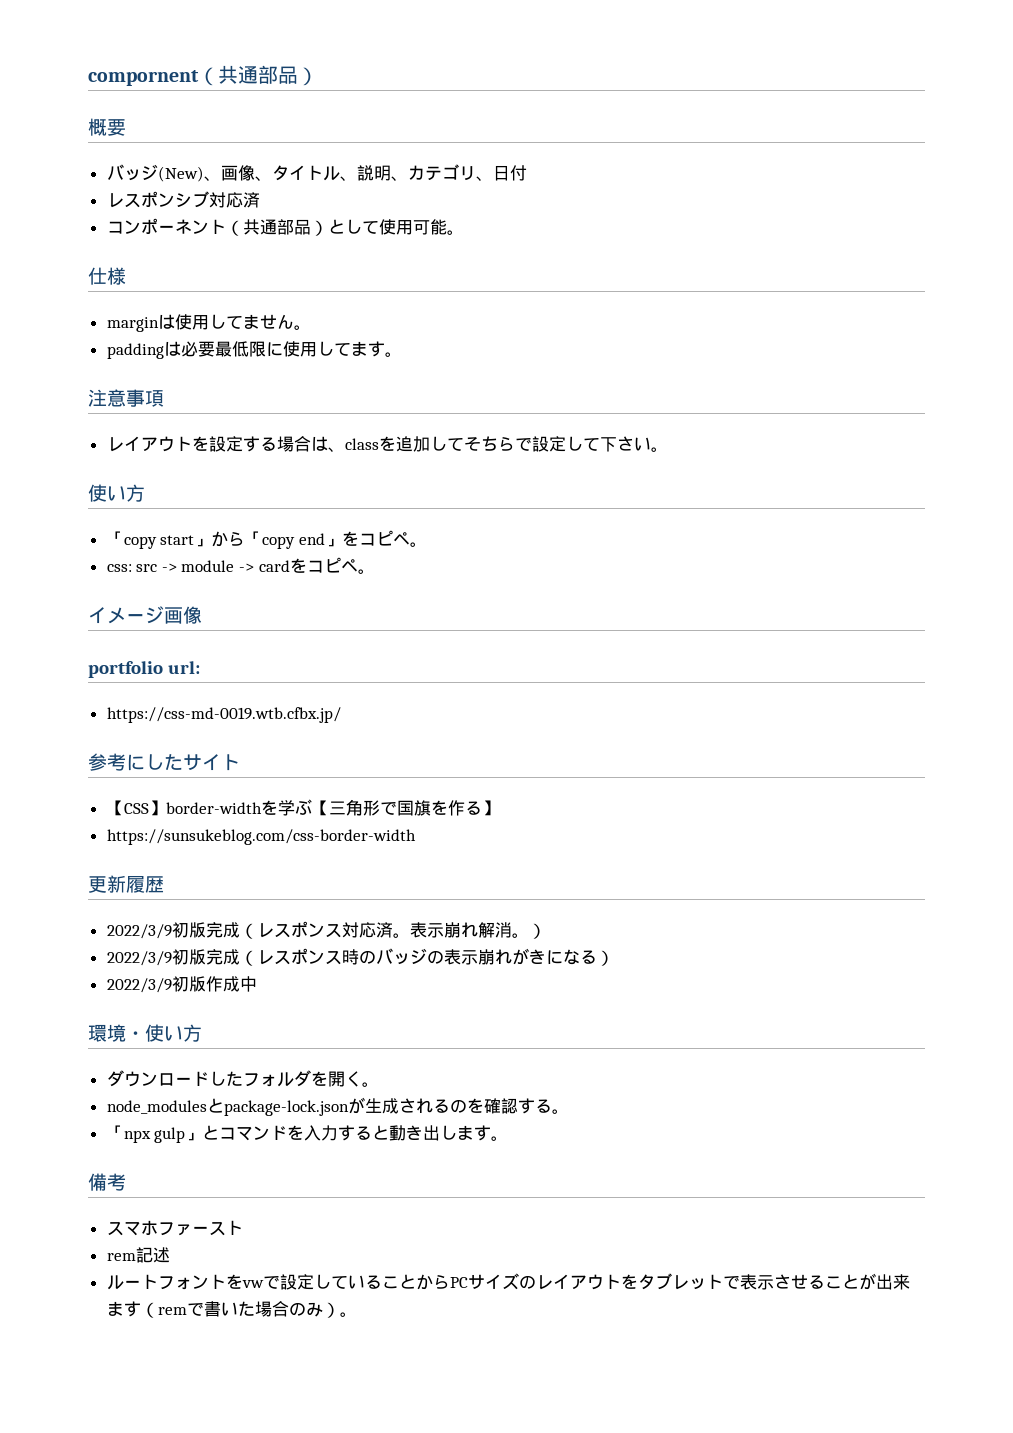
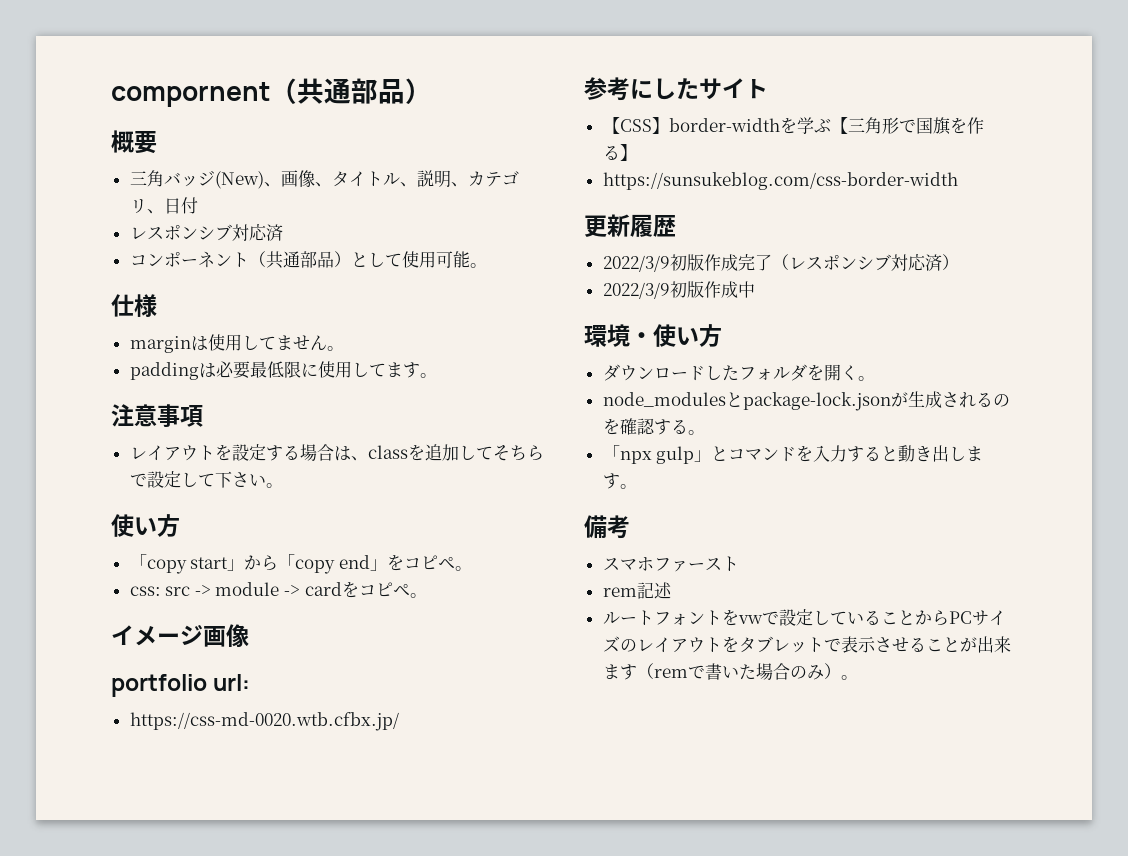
- バッジ(New)、画像、タイトル、説明、カテゴリ、日付
+ 三角バッジ(New)、画像、タイトル、説明、カテゴリ、日付
- https://css-md-0019.wtb.cfbx.jp/
+ https://css-md-0020.wtb.cfbx.jp/
- 2022/3/9初版完成（レスポンス対応済。表示崩れ解消。）
- 2022/3/9初版完成（レスポンス時のバッジの表示崩れがきになる）
+ 2022/3/9初版作成完了（レスポンシブ対応済）

